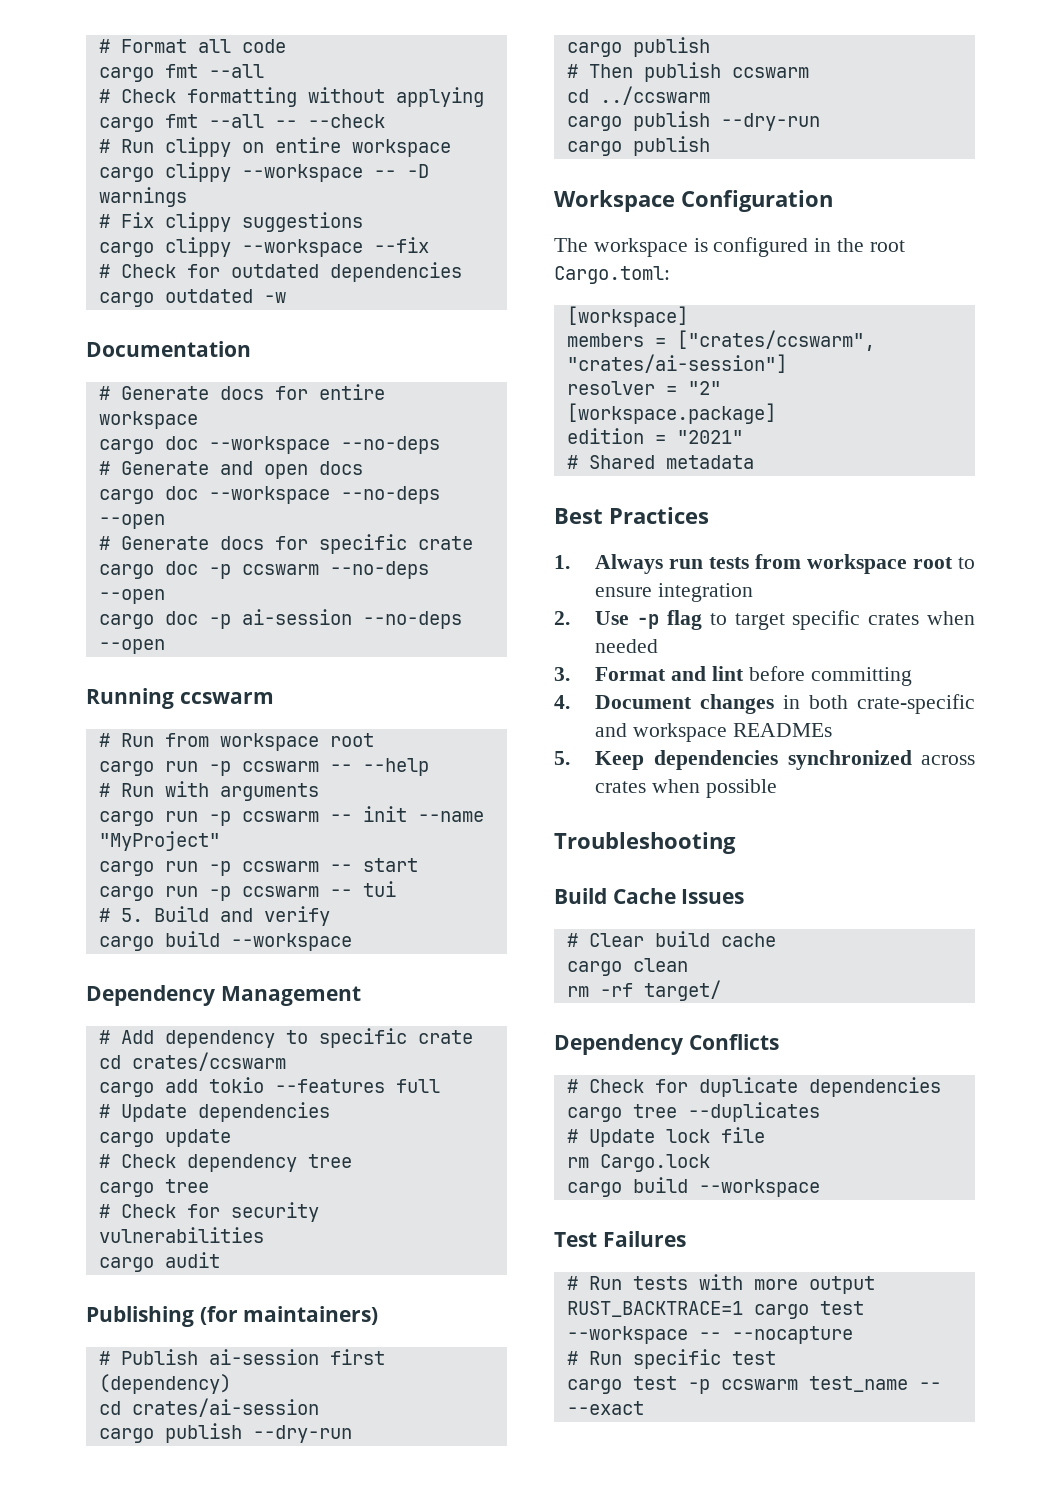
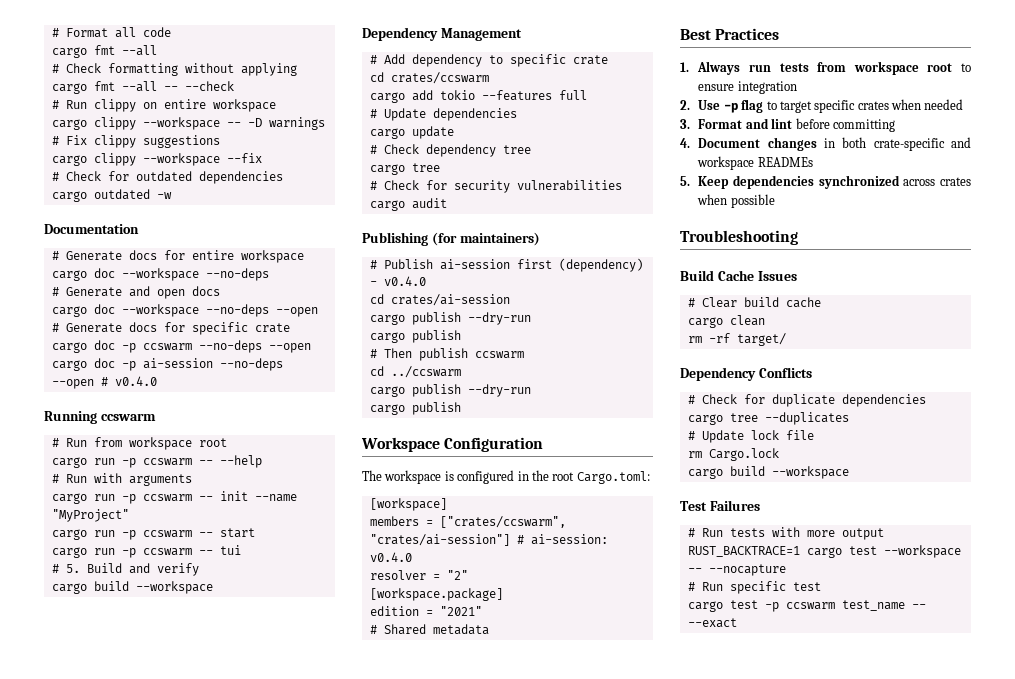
- cargo doc -p ai-session --no-deps --open
+ cargo doc -p ai-session --no-deps --open # v0.4.0
- # Publish ai-session first (dependency)
+ # Publish ai-session first (dependency) - v0.4.0
- members = ["crates/ccswarm", "crates/ai-session"]
+ members = ["crates/ccswarm", "crates/ai-session"] # ai-session: v0.4.0

